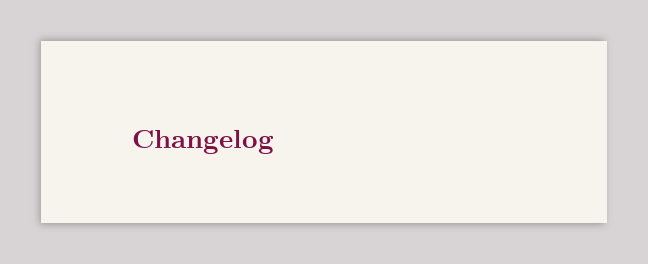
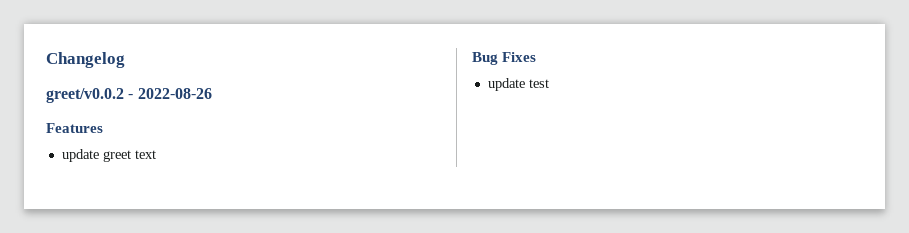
+ greet/v0.0.2 - 2022-08-26
+ Features
+ update greet text
+ Bug Fixes
+ update test

